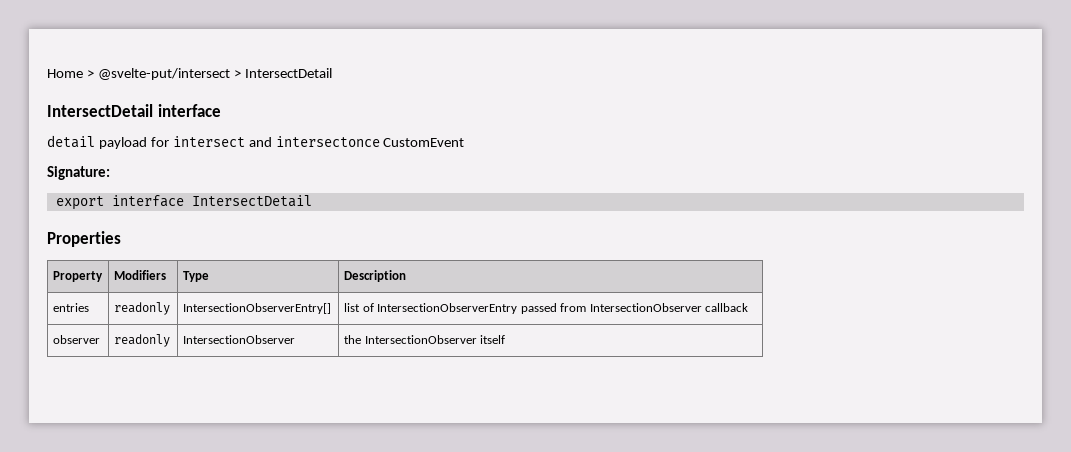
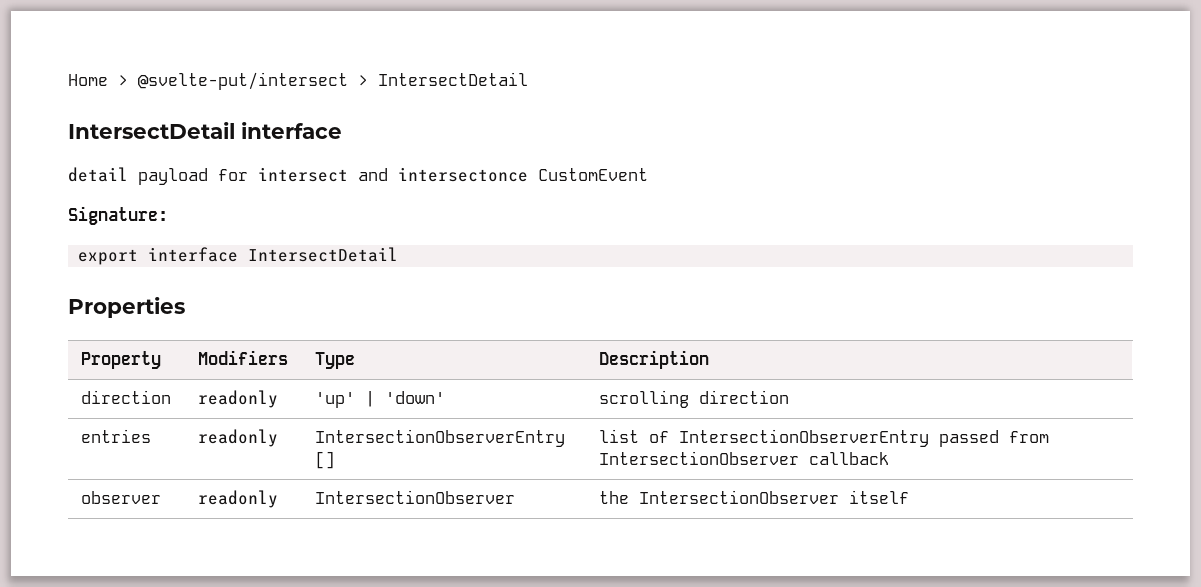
+ direction | readonly | 'up' | 'down' | scrolling direction

